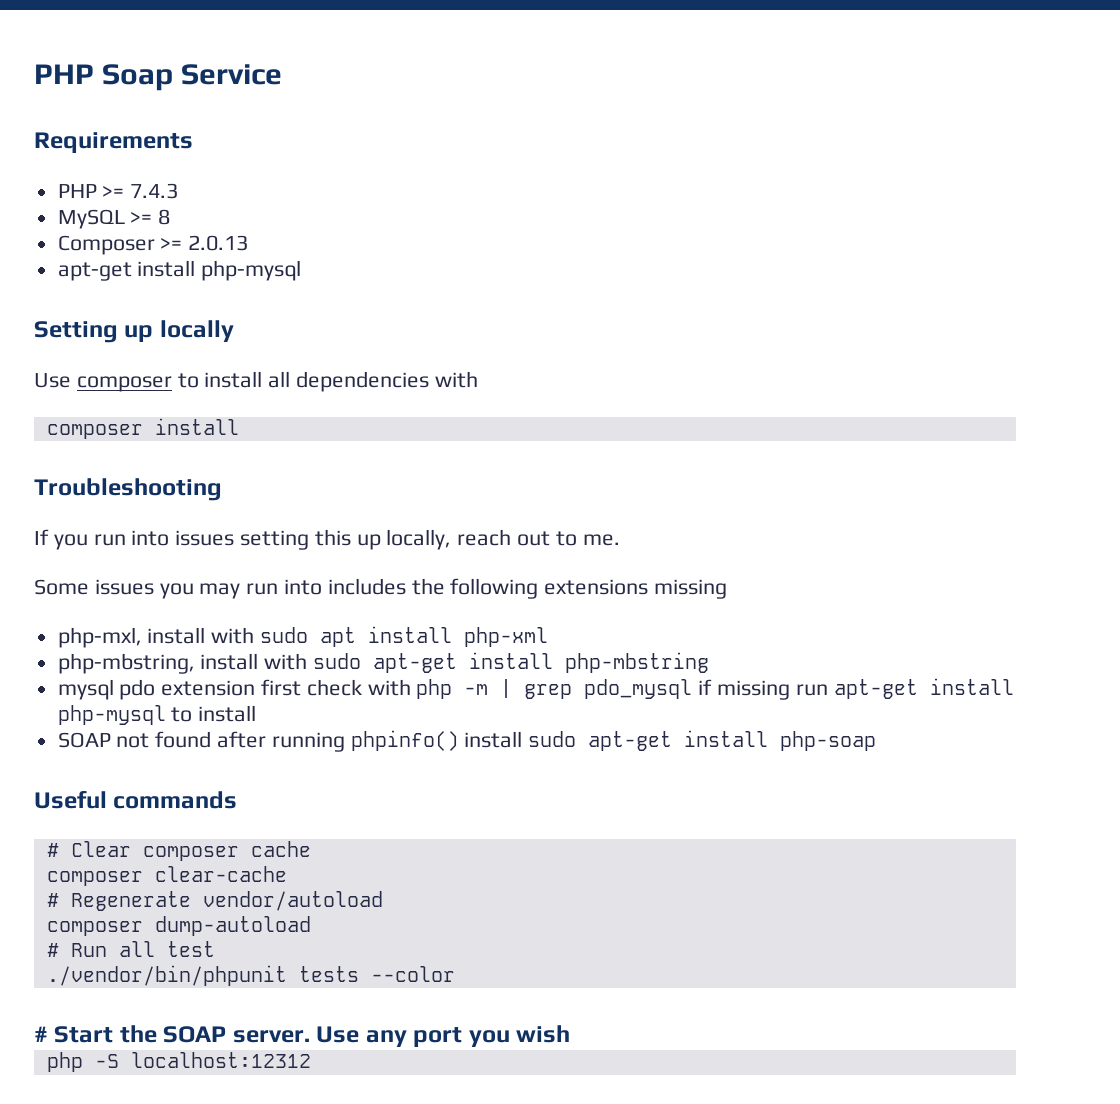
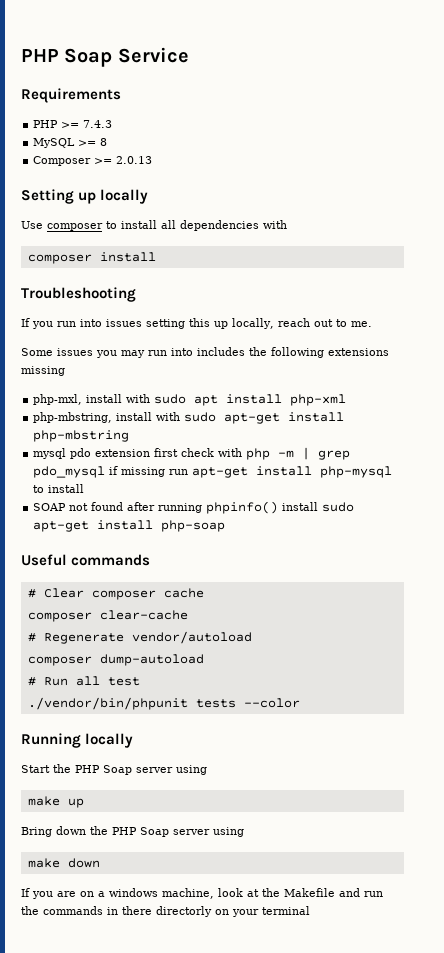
  Composer >= 2.0.13
- apt-get install php-mysql
- # Start the SOAP server. Use any port you wish
- php -S localhost:12312
+ Running locally
+ Start the PHP Soap server using
+ make up
+ Bring down the PHP Soap server using
+ make down
+ If you are on a windows machine, look at the Makefile and run the commands in there directorly on your terminal

